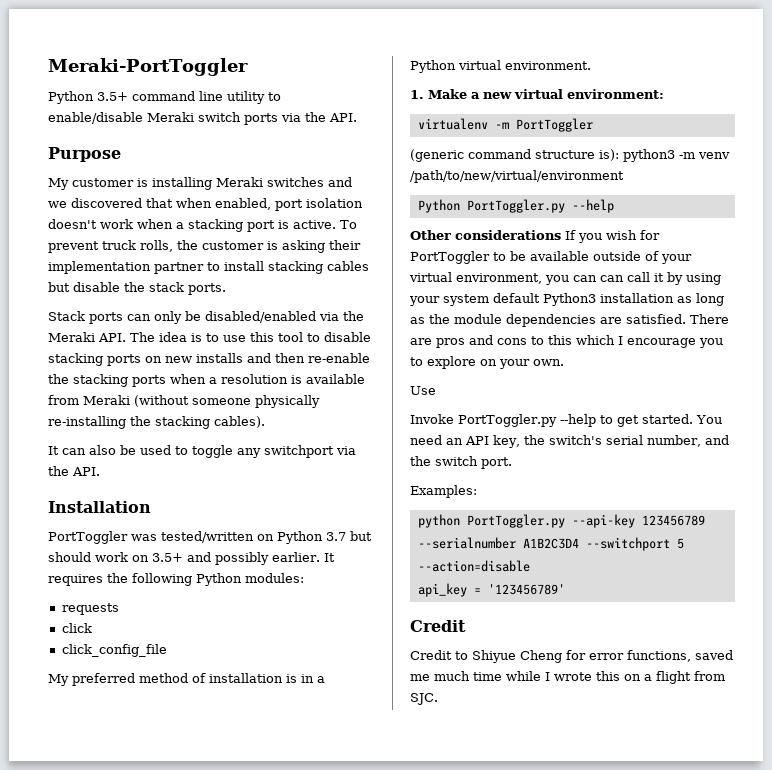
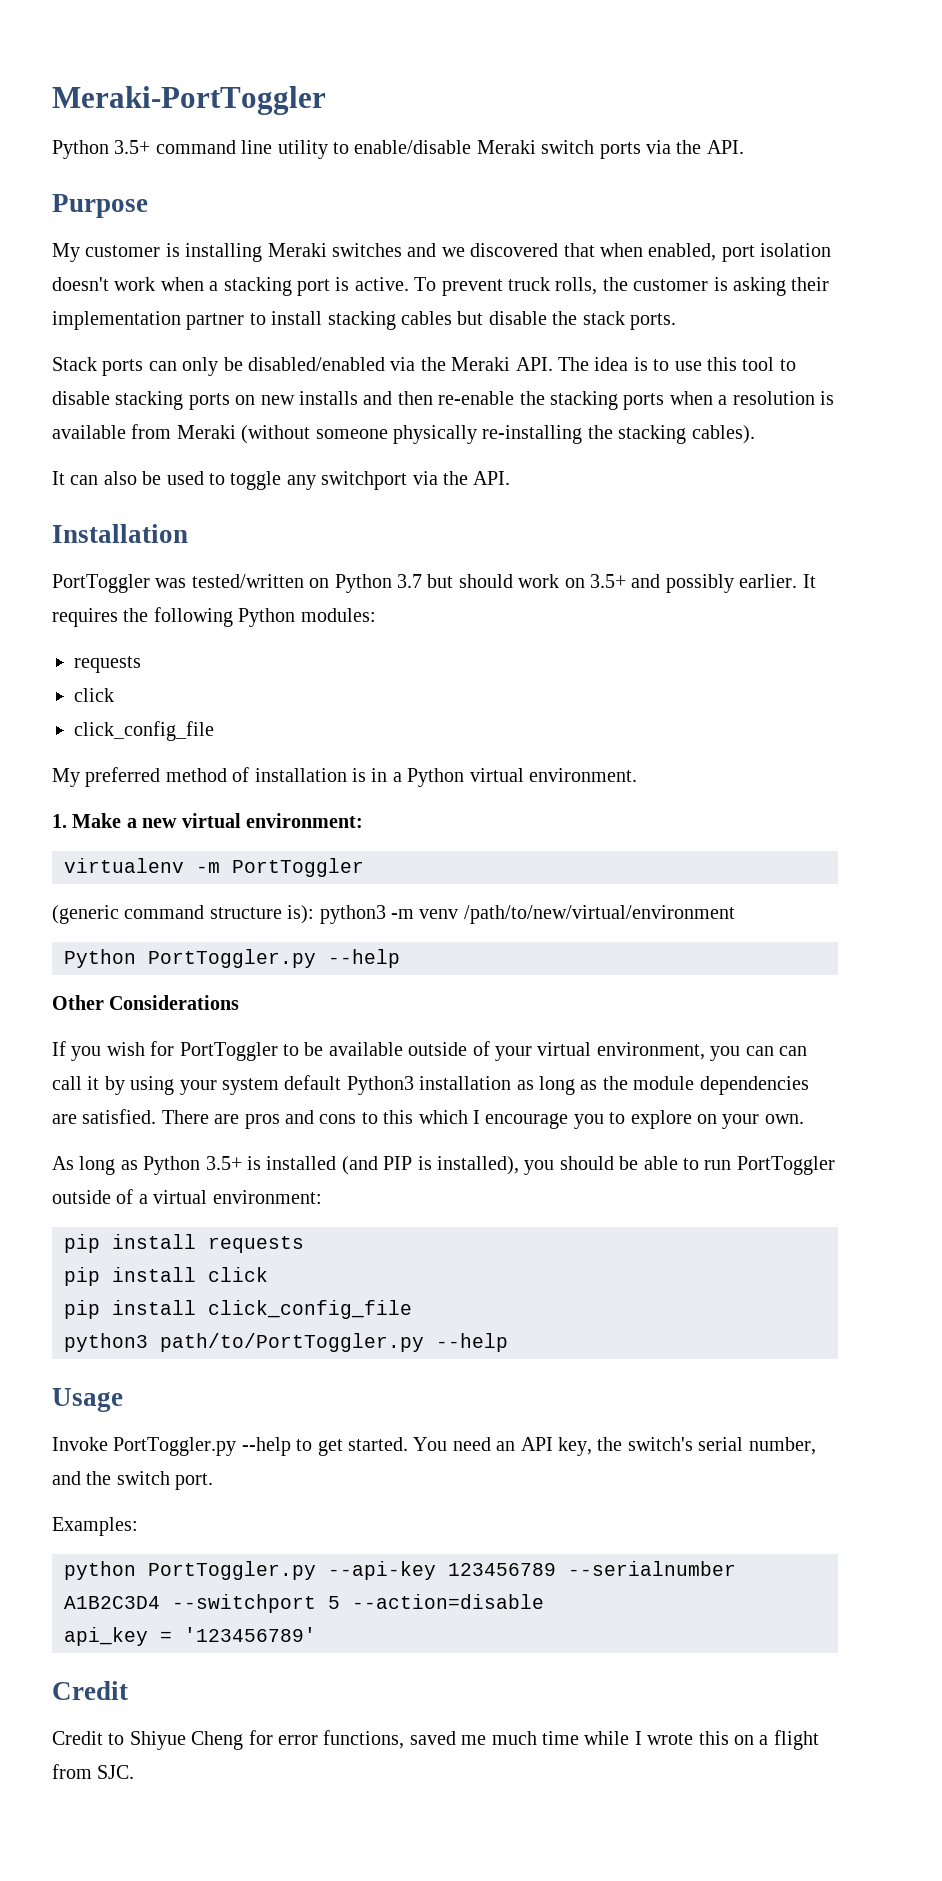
- Other considerations If you wish for PortToggler to be available outside of your virtual environment, you can can call it by using your system default Python3 installation as long as the module dependencies are satisfied.
+ Other Considerations
+ If you wish for PortToggler to be available outside of your virtual environment, you can can call it by using your system default Python3 installation as long as the module dependencies are satisfied.
- Use
+ As long as Python 3.5+ is installed (and PIP is installed), you should be able to run PortToggler outside of a virtual environment:
+ pip install requests
+ pip install click
+ pip install click_config_file
+ python3 path/to/PortToggler.py --help
+ Usage

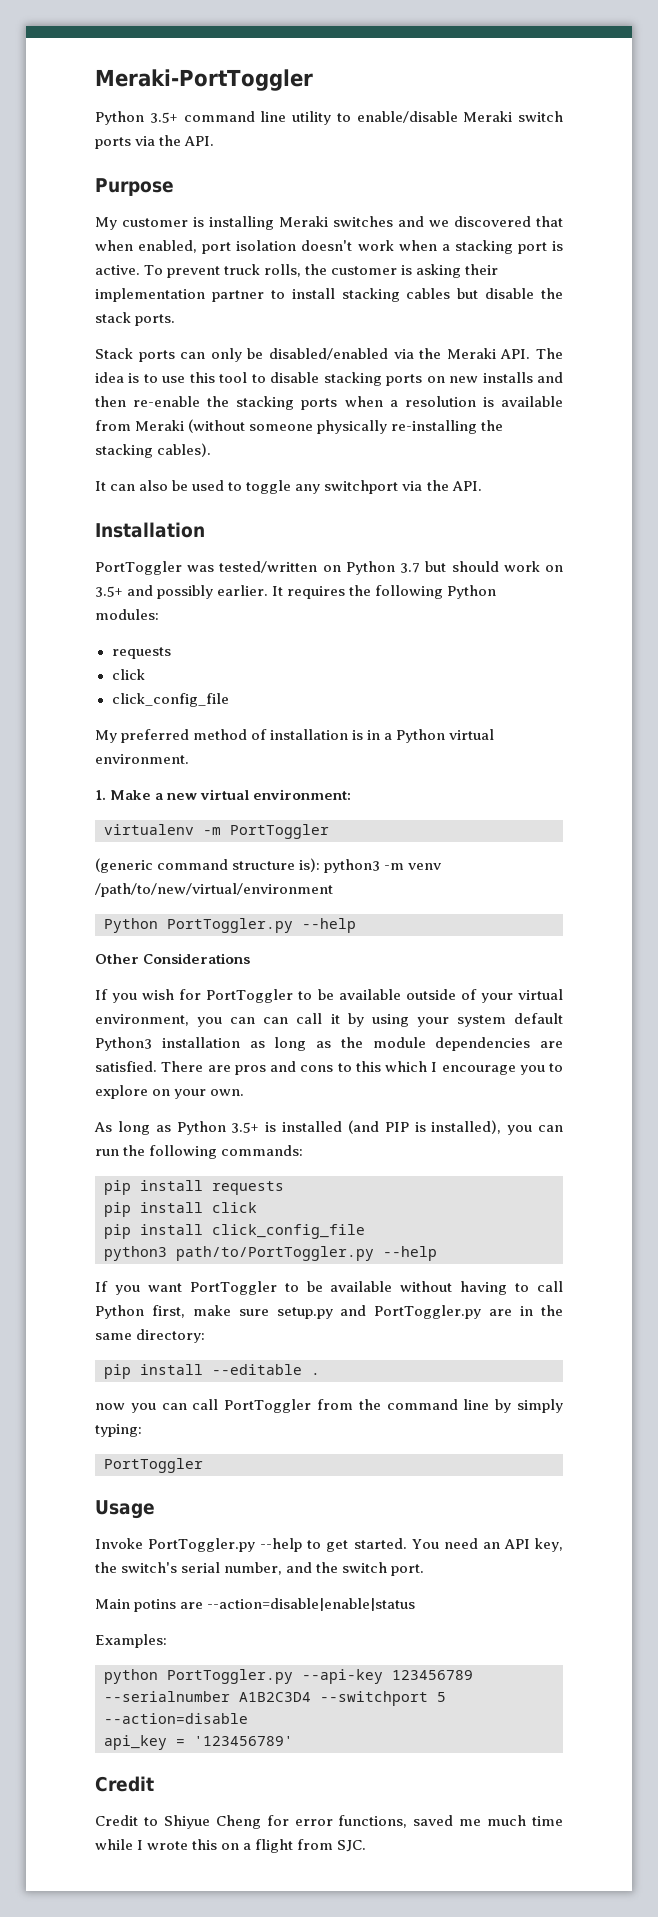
- As long as Python 3.5+ is installed (and PIP is installed), you should be able to run PortToggler outside of a virtual environment:
+ As long as Python 3.5+ is installed (and PIP is installed), you can run the following commands:
+ If you want PortToggler to be available without having to call Python first, make sure setup.py and PortToggler.py are in the same directory:
+ pip install --editable .
+ now you can call PortToggler from the command line by simply typing:
+ PortToggler
+ Main potins are --action=disable|enable|status

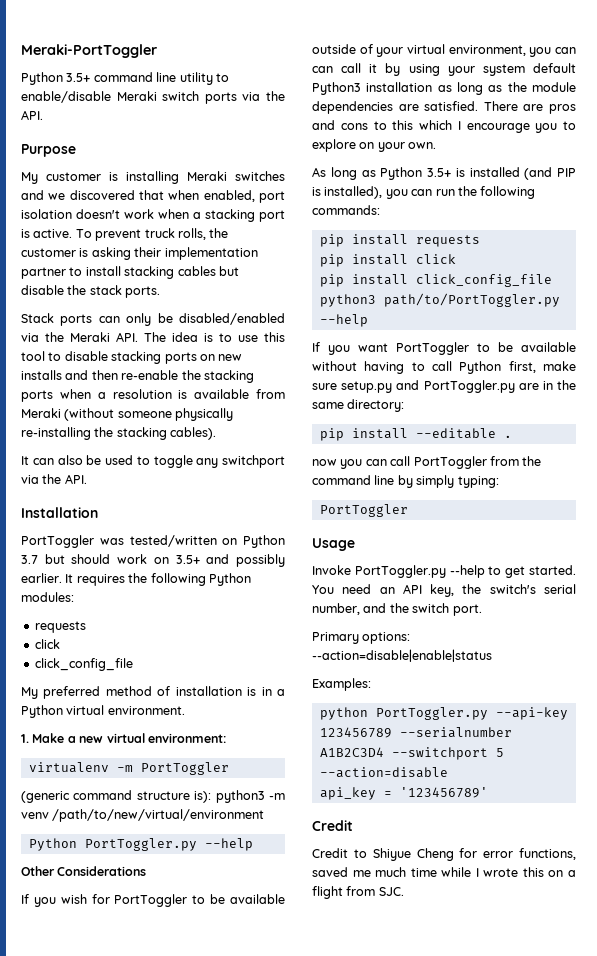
- Main potins are --action=disable|enable|status
+ Primary options: --action=disable|enable|status

